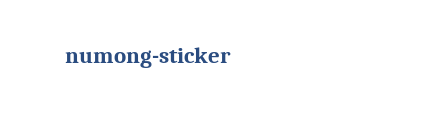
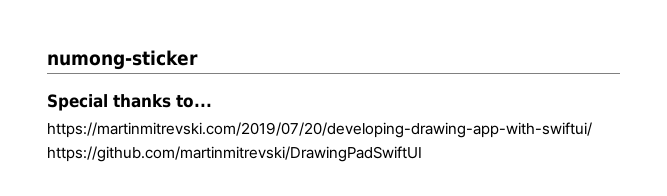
+ Special thanks to...
+ https://martinmitrevski.com/2019/07/20/developing-drawing-app-with-swiftui/ https://github.com/martinmitrevski/DrawingPadSwiftUI

